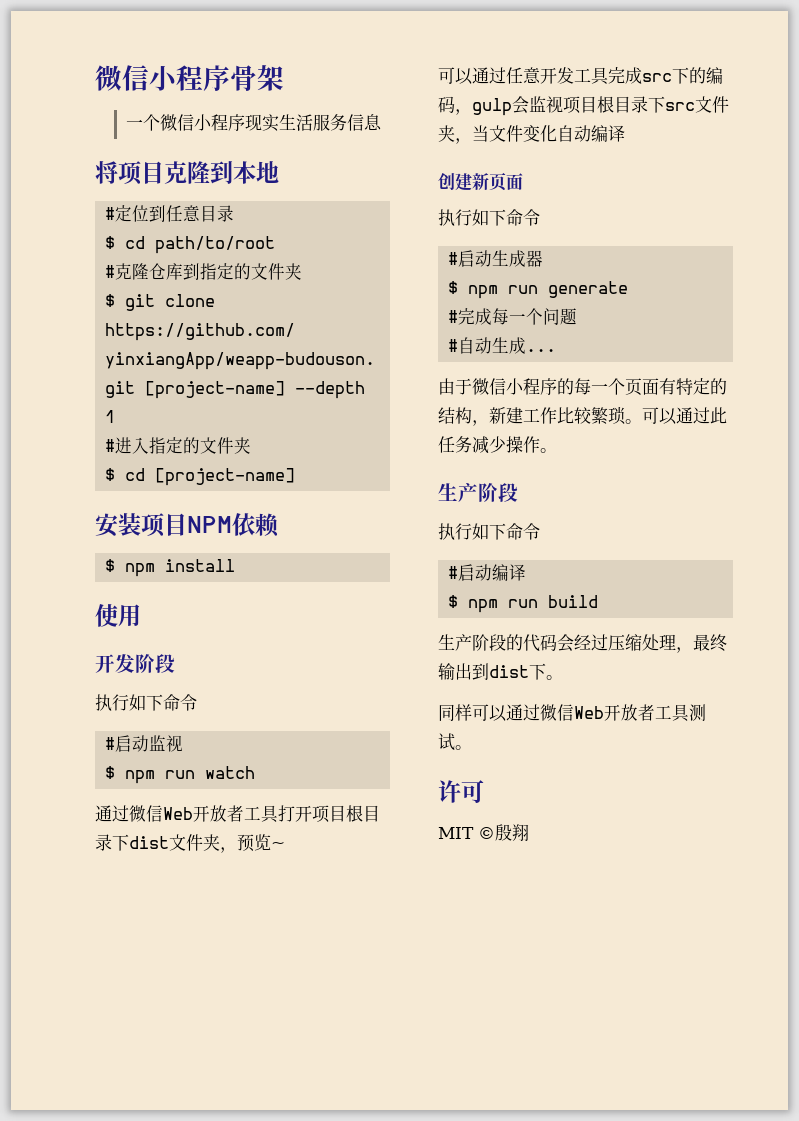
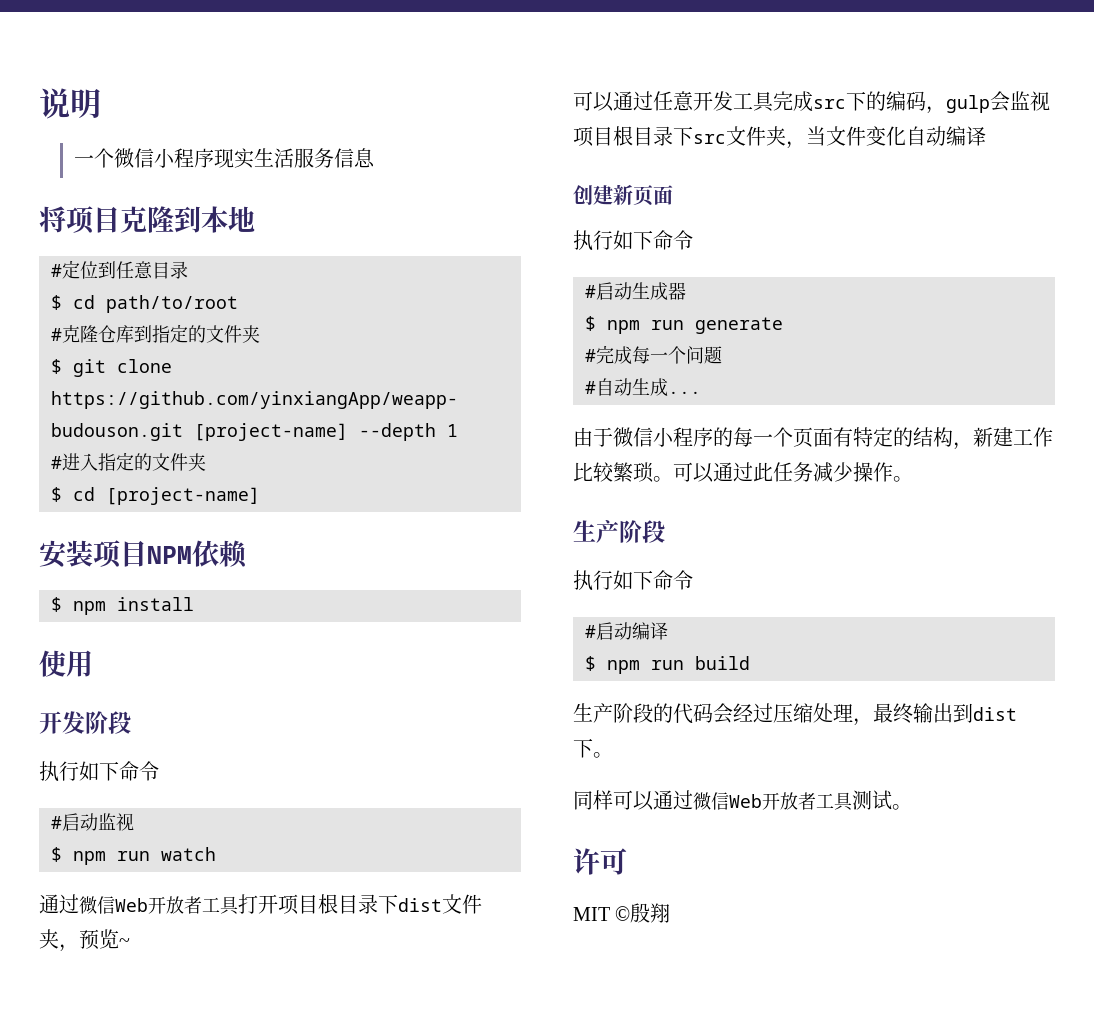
- 微信小程序骨架
+ 说明

